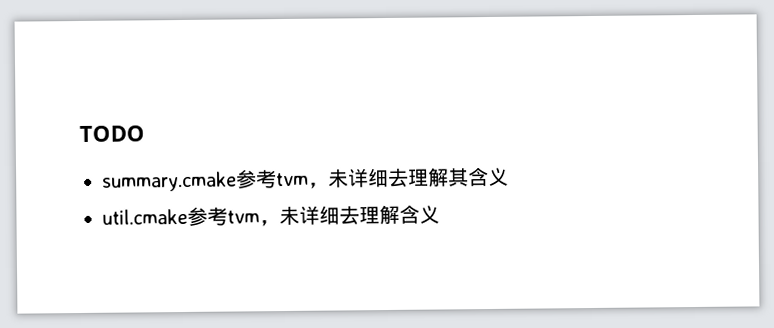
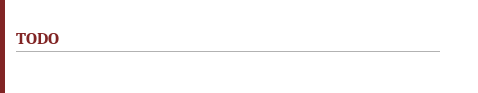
- summary.cmake参考tvm，未详细去理解其含义
- util.cmake参考tvm，未详细去理解含义

